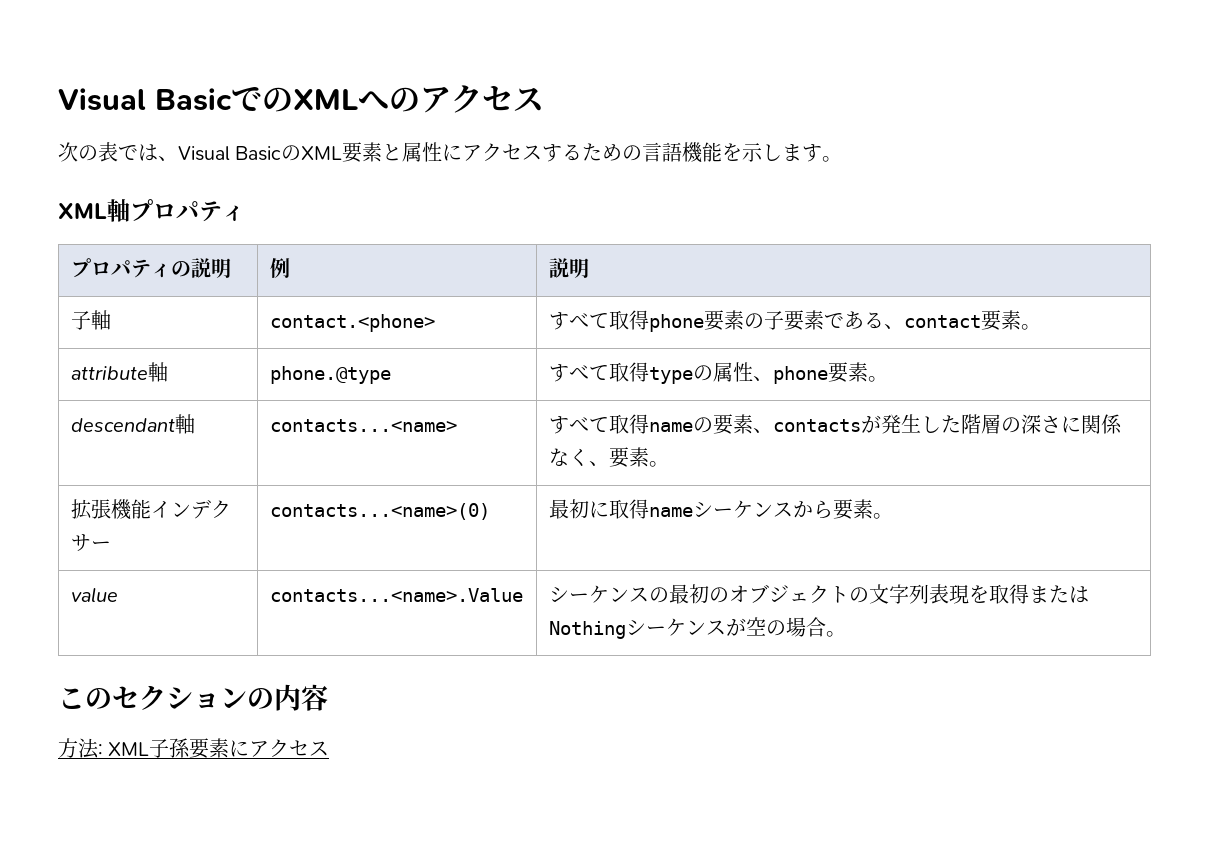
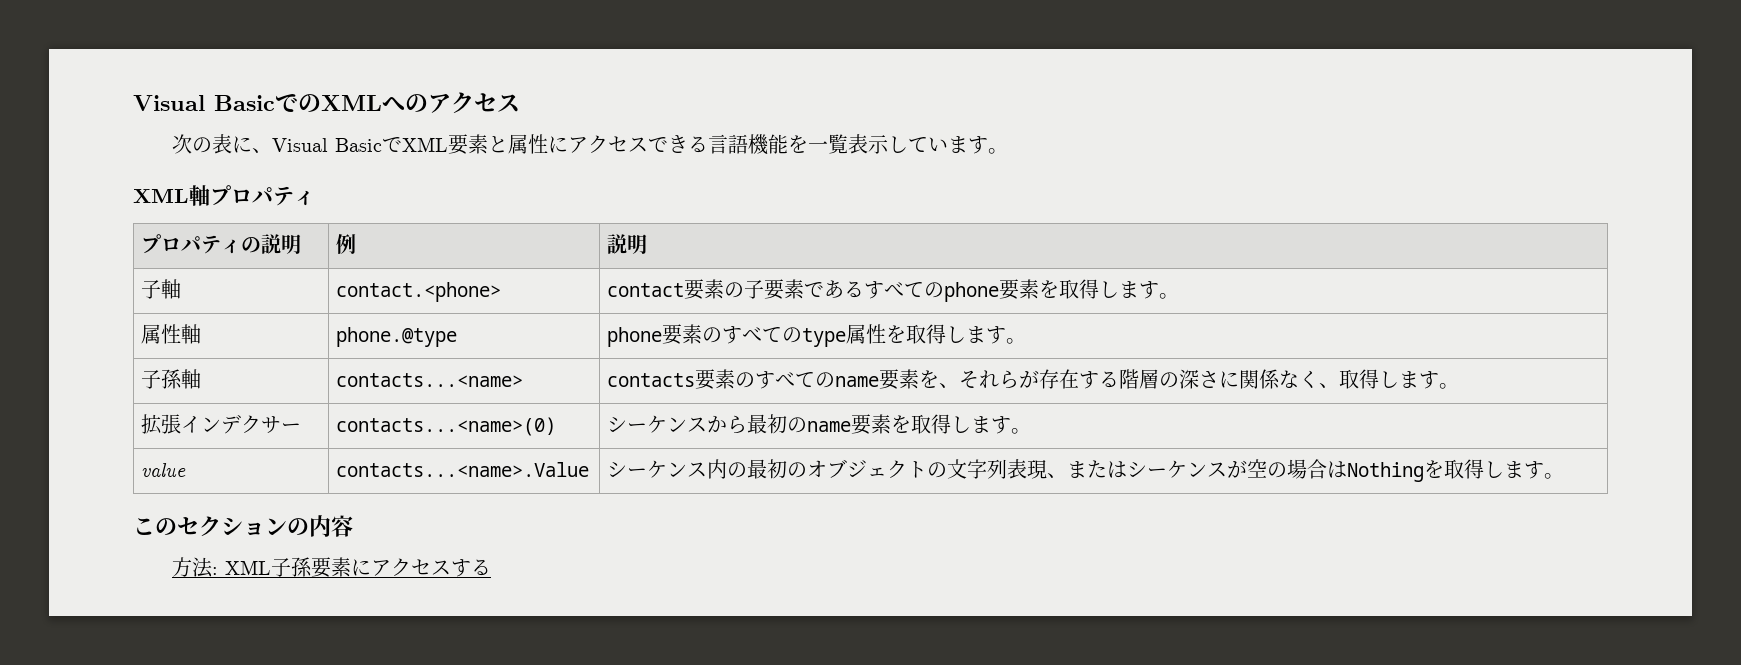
- 次の表では、Visual BasicのXML要素と属性にアクセスするための言語機能を示します。
+ 次の表に、Visual BasicでXML要素と属性にアクセスできる言語機能を一覧表示しています。
- 子軸 | contact.<phone> | すべて取得phone要素の子要素である、contact要素。
- attribute軸 | phone.@type | すべて取得typeの属性、phone要素。
- descendant軸 | contacts...<name> | すべて取得nameの要素、contactsが発生した階層の深さに関係なく、要素。
+ 子軸 | contact.<phone> | contact要素の子要素であるすべてのphone要素を取得します。
+ 属性軸 | phone.@type | phone要素のすべてのtype属性を取得します。
+ 子孫軸 | contacts...<name> | contacts要素のすべてのname要素を、それらが存在する階層の深さに関係なく、取得します。
- 拡張機能インデクサー | contacts...<name>(0) | 最初に取得nameシーケンスから要素。
+ 拡張インデクサー | contacts...<name>(0) | シーケンスから最初のname要素を取得します。
- value | contacts...<name>.Value | シーケンスの最初のオブジェクトの文字列表現を取得またはNothingシーケンスが空の場合。
+ value | contacts...<name>.Value | シーケンス内の最初のオブジェクトの文字列表現、またはシーケンスが空の場合はNothingを取得します。
- 方法: XML子孫要素にアクセス
+ 方法: XML子孫要素にアクセスする

